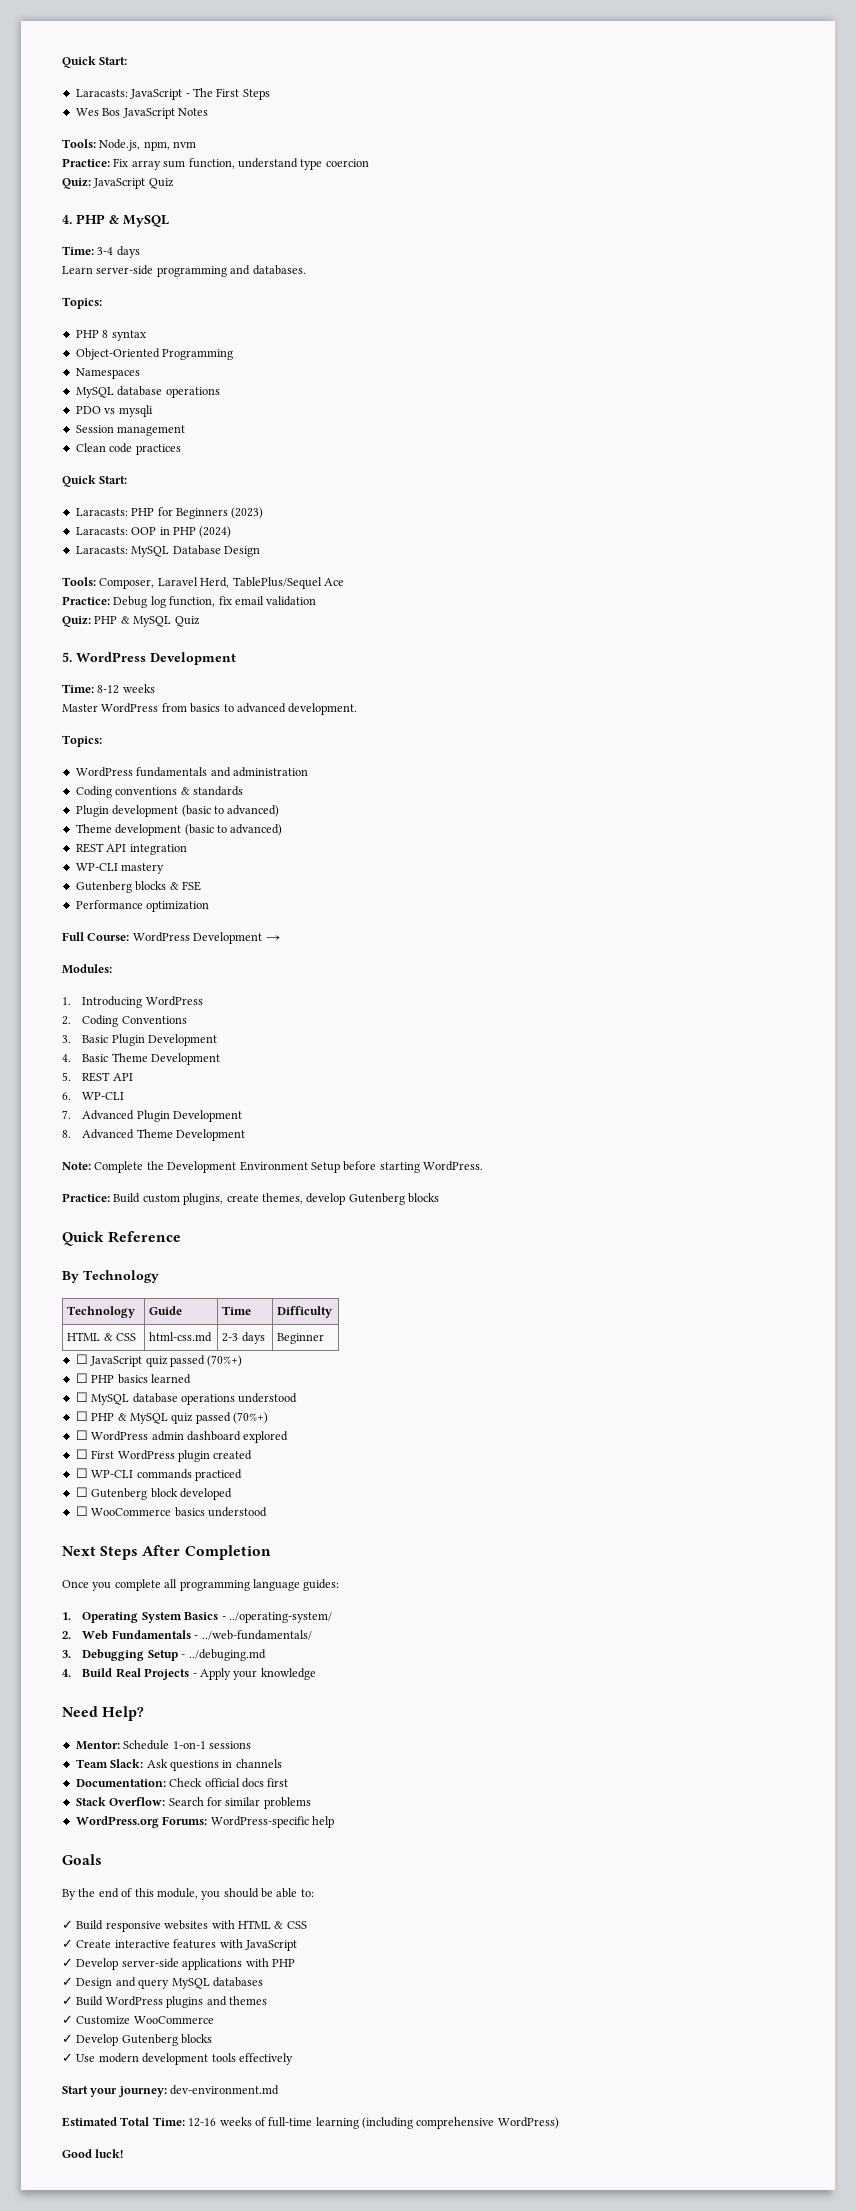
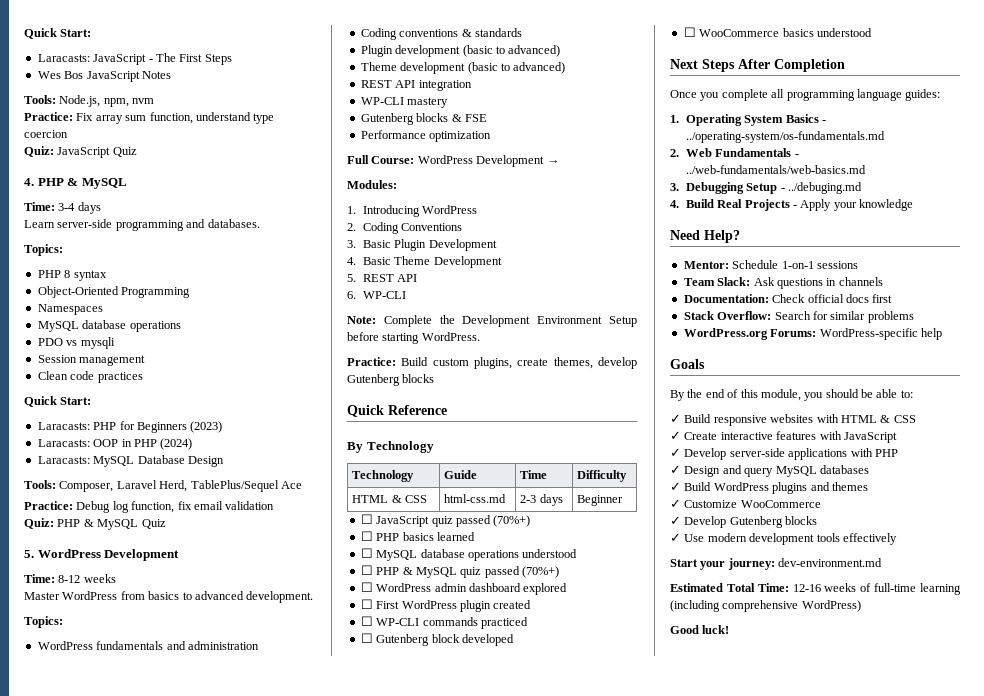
- 7. Advanced Plugin Development
- 8. Advanced Theme Development
- 1. Operating System Basics - ../operating-system/
+ 1. Operating System Basics - ../operating-system/os-fundamentals.md
- 2. Web Fundamentals - ../web-fundamentals/
+ 2. Web Fundamentals - ../web-fundamentals/web-basics.md

